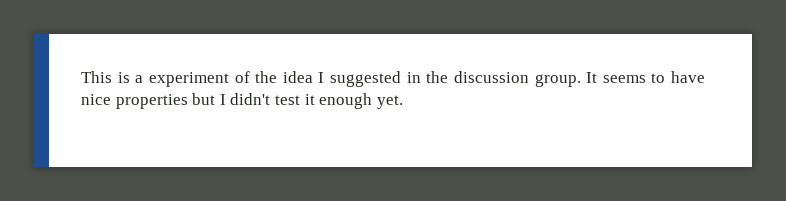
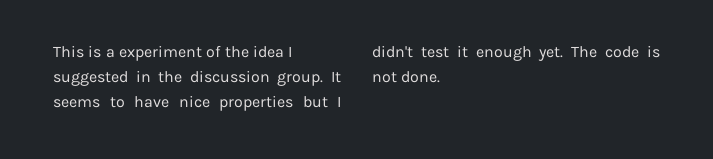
+ The code is not done.

